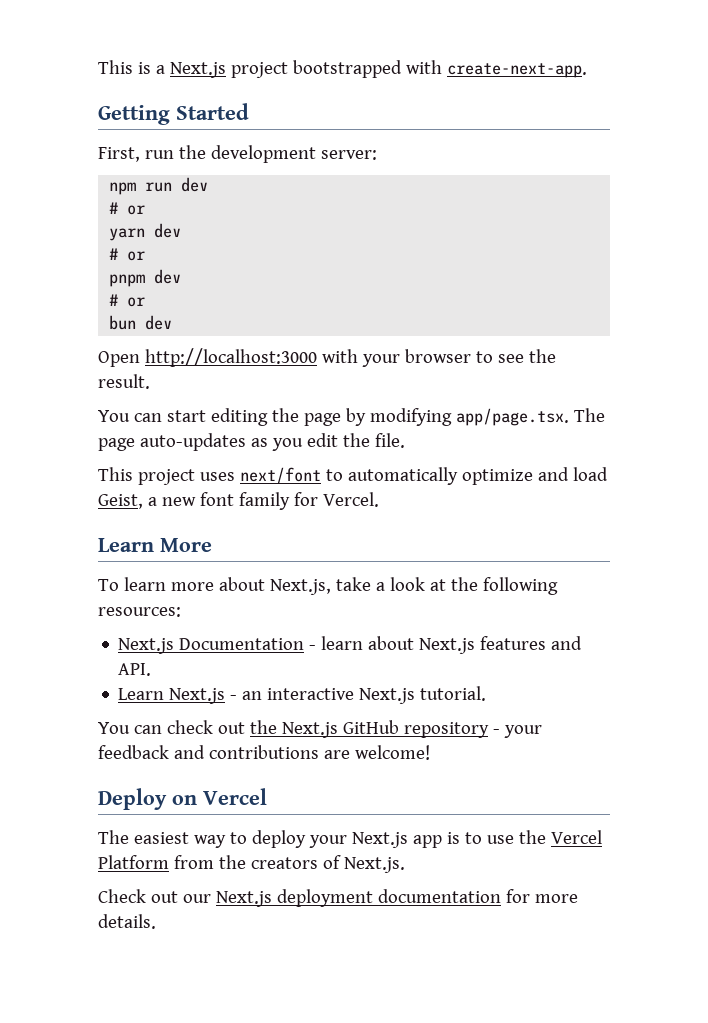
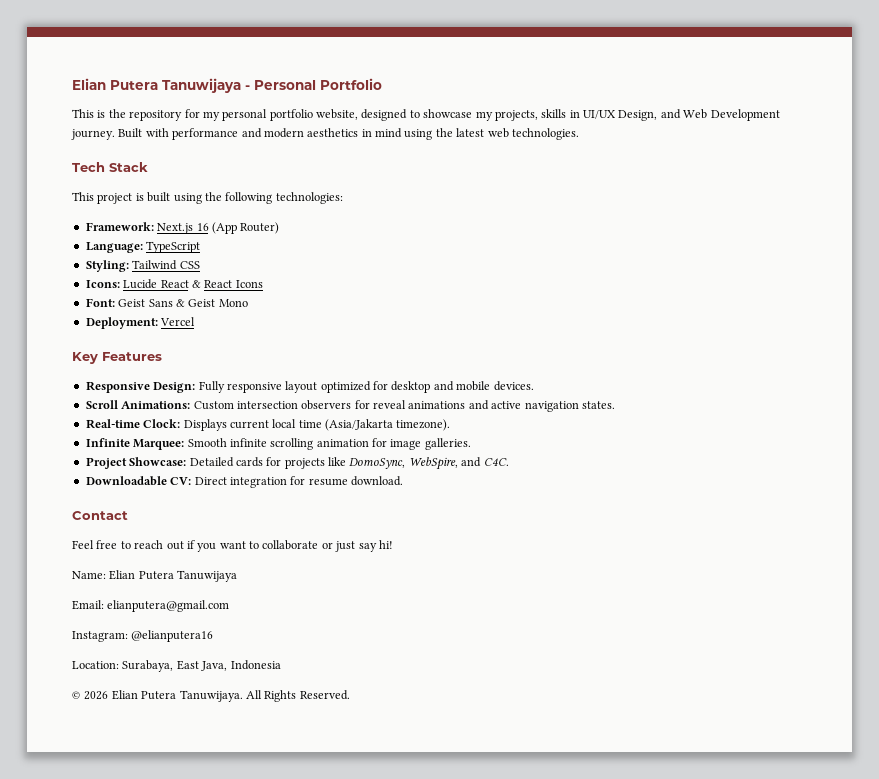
- This is a Next.js project bootstrapped with create-next-app.
- Getting Started
- First, run the development server:
- npm run dev
- # or
- yarn dev
- # or
- pnpm dev
- # or
- bun dev
- Open http://localhost:3000 with your browser to see the result.
- You can start editing the page by modifying app/page.tsx. The page auto-updates as you edit the file.
- This project uses next/font to automatically optimize and load Geist, a new font family for Vercel.
- Learn More
- To learn more about Next.js, take a look at the following resources:
- Next.js Documentation - learn about Next.js features and API.
- Learn Next.js - an interactive Next.js tutorial.
- You can check out the Next.js GitHub repository - your feedback and contributions are welcome!
- Deploy on Vercel
- The easiest way to deploy your Next.js app is to use the Vercel Platform from the creators of Next.js.
- Check out our Next.js deployment documentation for more details.
+ Elian Putera Tanuwijaya - Personal Portfolio
+ This is the repository for my personal portfolio website, designed to showcase my projects, skills in UI/UX Design, and Web Development journey. Built with performance and modern aesthetics in mind using the latest web technologies.
+ Tech Stack
+ This project is built using the following technologies:
+ Framework: Next.js 16 (App Router)
+ Language: TypeScript
+ Styling: Tailwind CSS
+ Icons: Lucide React & React Icons
+ Font: Geist Sans & Geist Mono
+ Deployment: Vercel
+ Key Features
+ Responsive Design: Fully responsive layout optimized for desktop and mobile devices.
+ Scroll Animations: Custom intersection observers for reveal animations and active navigation states.
+ Real-time Clock: Displays current local time (Asia/Jakarta timezone).
+ Infinite Marquee: Smooth infinite scrolling animation for image galleries.
+ Project Showcase: Detailed cards for projects like DomoSync, WebSpire, and C4C.
+ Downloadable CV: Direct integration for resume download.
+ Contact
+ Feel free to reach out if you want to collaborate or just say hi!
+ Name: Elian Putera Tanuwijaya
+ Email: elianputera@gmail.com
+ Instagram: @elianputera16
+ Location: Surabaya, East Java, Indonesia
+ © 2026 Elian Putera Tanuwijaya. All Rights Reserved.

